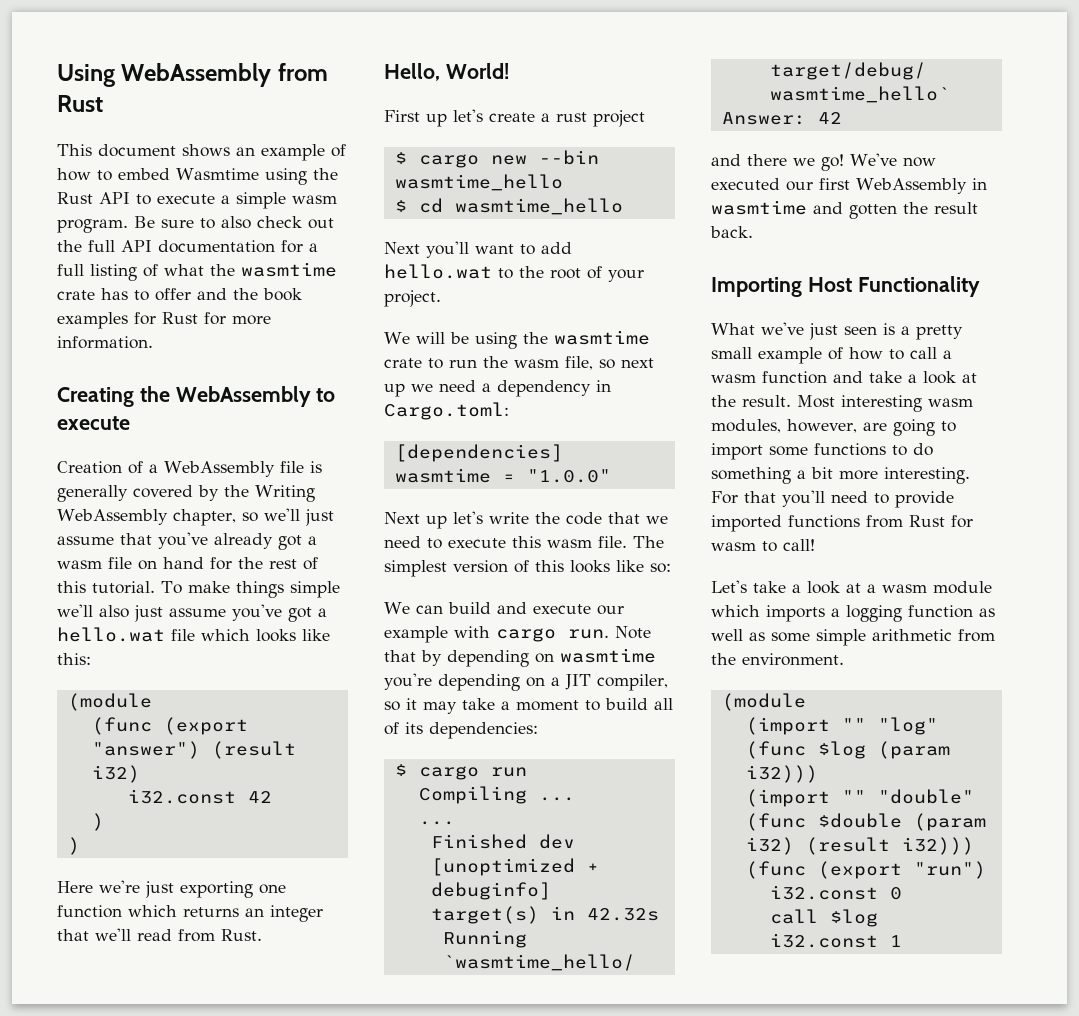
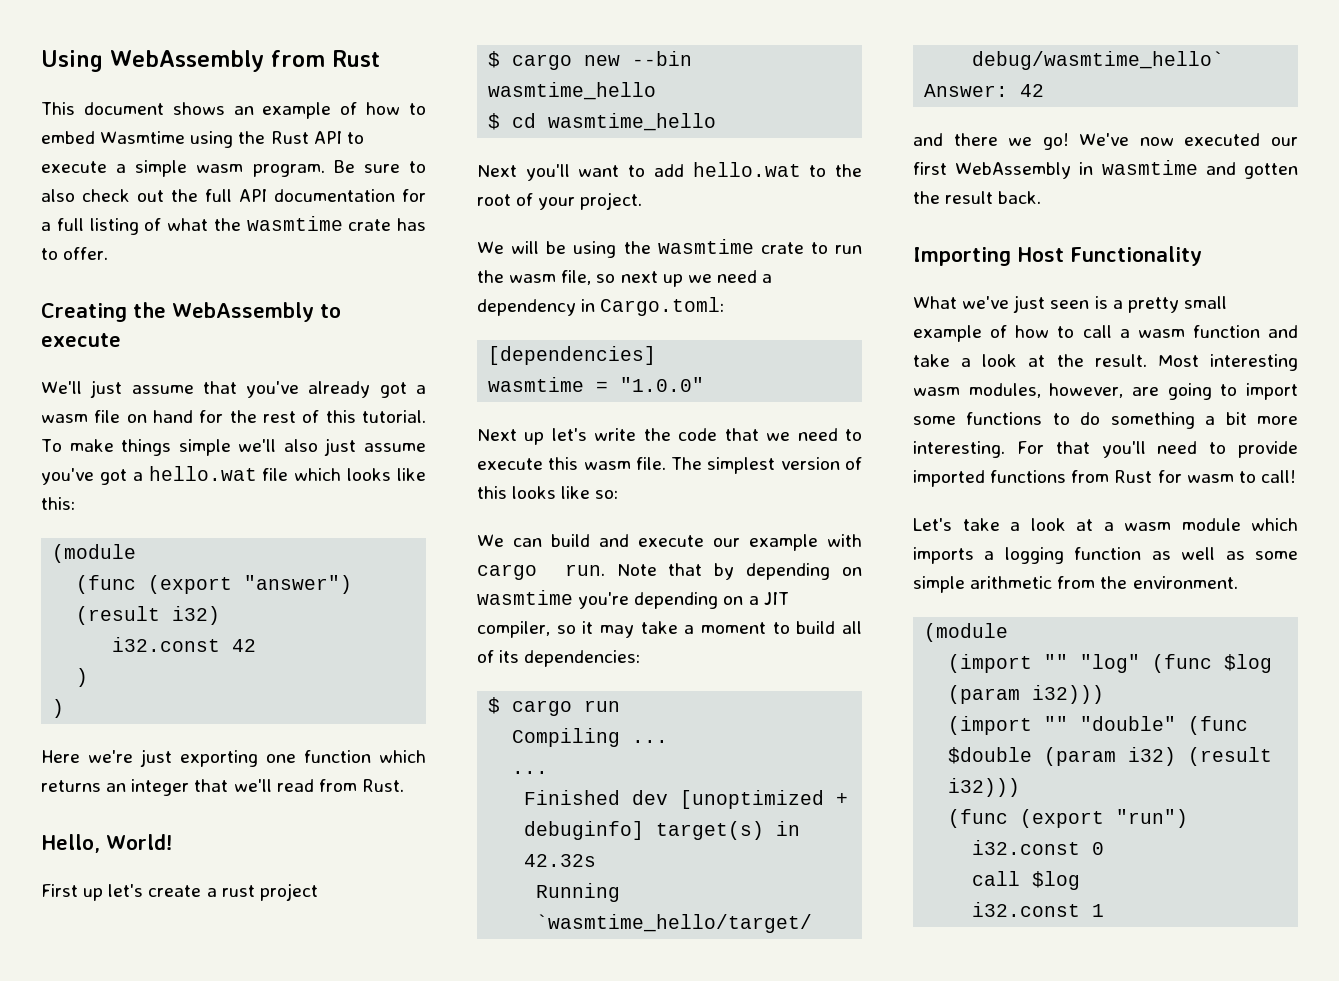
- Be sure to also check out the full API documentation for a full listing of what the wasmtime crate has to offer and the book examples for Rust for more information.
+ Be sure to also check out the full API documentation for a full listing of what the wasmtime crate has to offer.
- Creation of a WebAssembly file is generally covered by the Writing WebAssembly chapter, so we'll just assume that you've already got a wasm file on hand for the rest of this tutorial.
+ We'll just assume that you've already got a wasm file on hand for the rest of this tutorial.

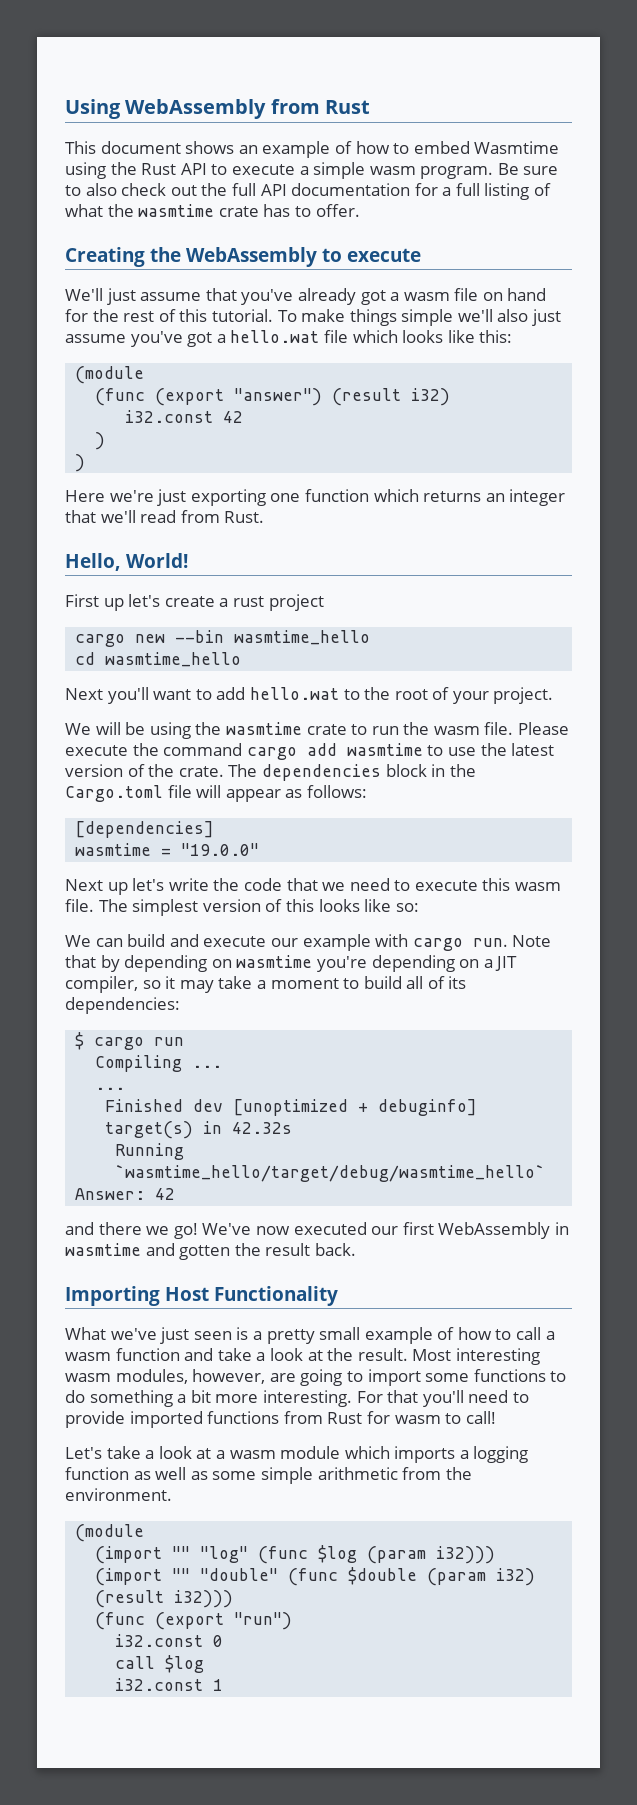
- $ cargo new --bin wasmtime_hello
+ cargo new --bin wasmtime_hello
- $ cd wasmtime_hello
+ cd wasmtime_hello
- We will be using the wasmtime crate to run the wasm file, so next up we need a dependency in Cargo.toml:
+ We will be using the wasmtime crate to run the wasm file. Please execute the command cargo add wasmtime to use the latest version of the crate. The dependencies block in the Cargo.toml file will appear as follows:
- wasmtime = "1.0.0"
+ wasmtime = "19.0.0"

